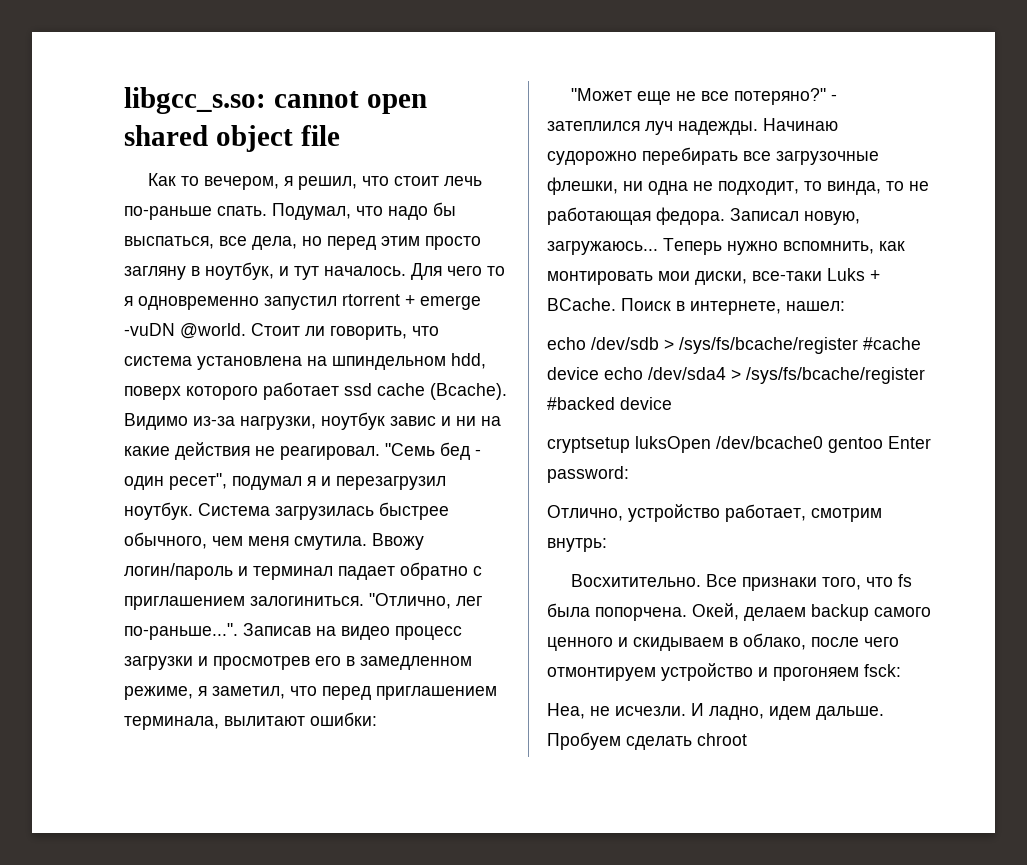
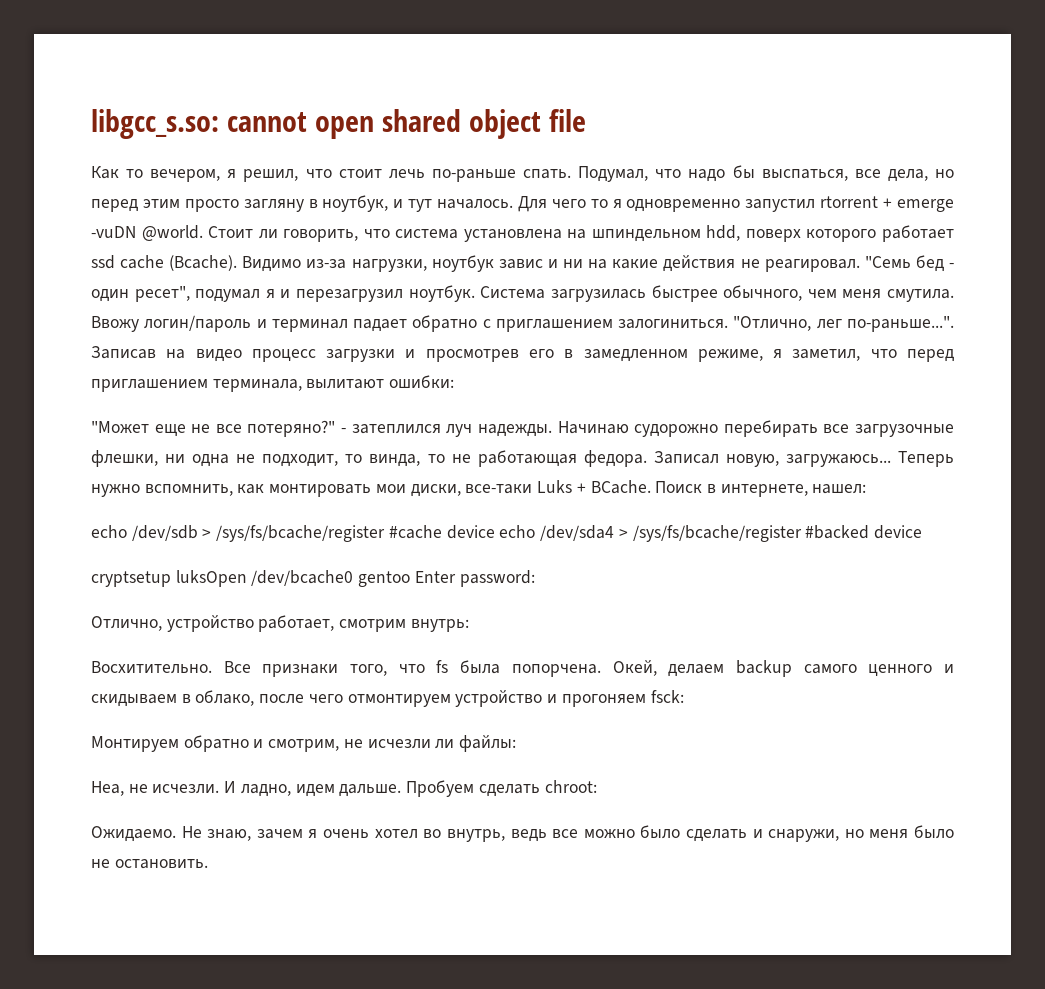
+ Монтируем обратно и смотрим, не исчезли ли файлы:
- Пробуем сделать chroot
+ Пробуем сделать chroot:
+ Ожидаемо. Не знаю, зачем я очень хотел во внутрь, ведь все можно было сделать и снаружи, но меня было не остановить.

